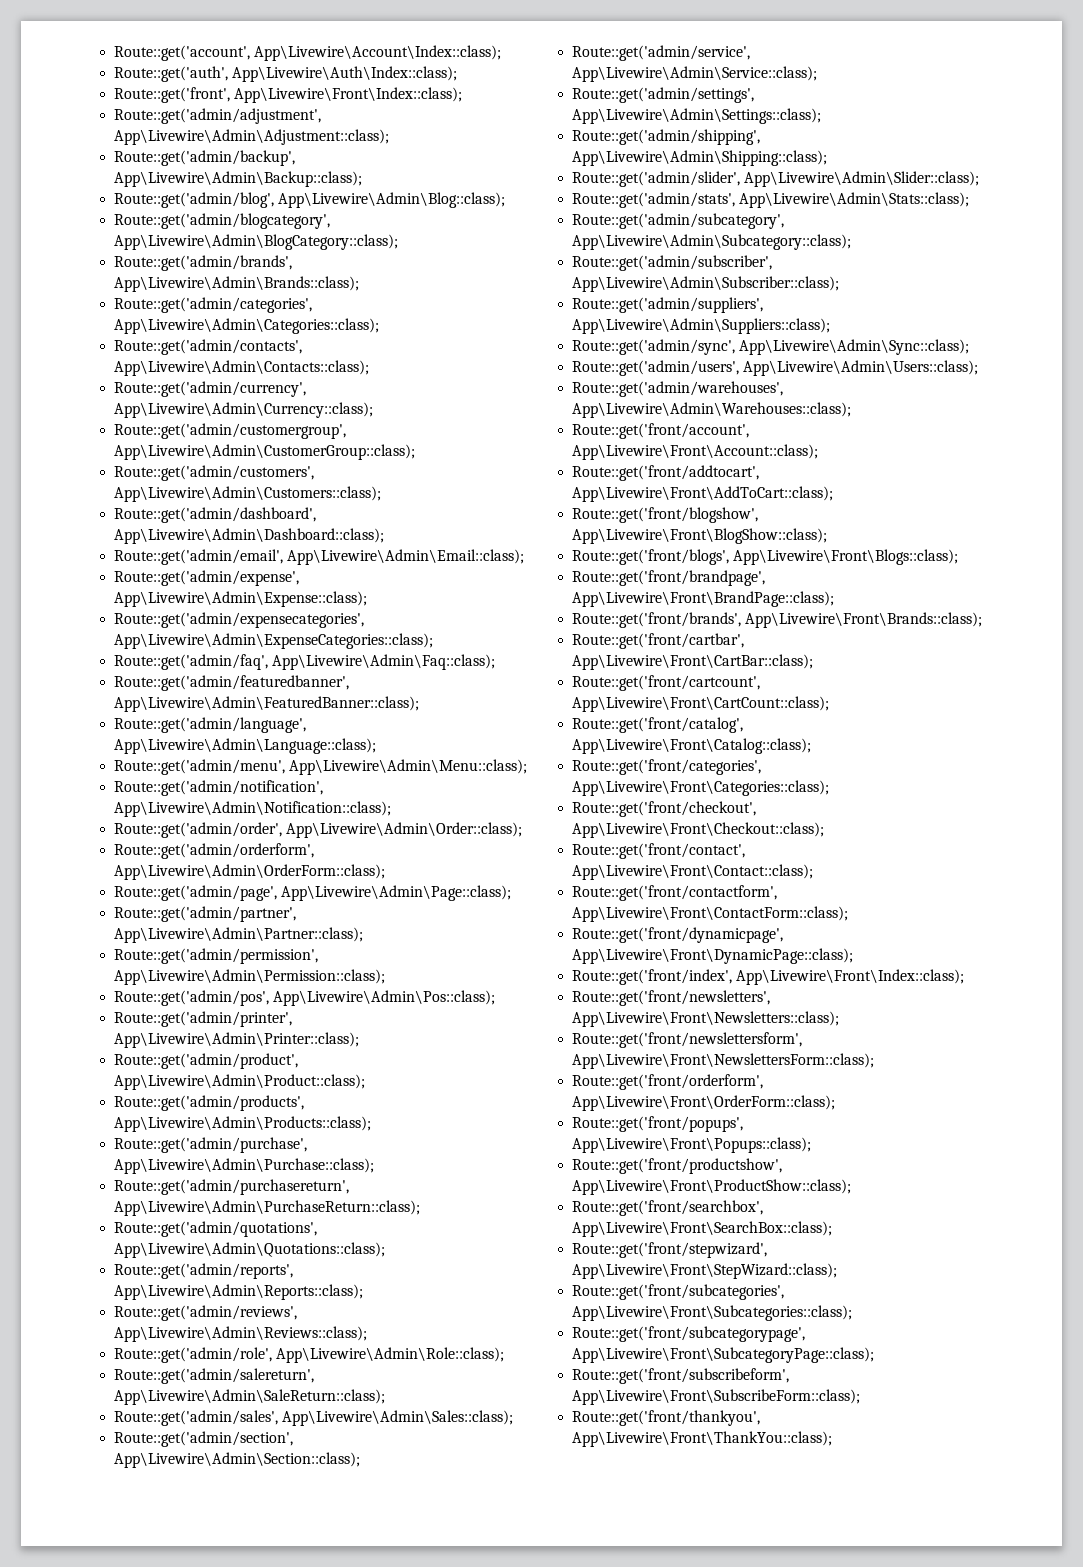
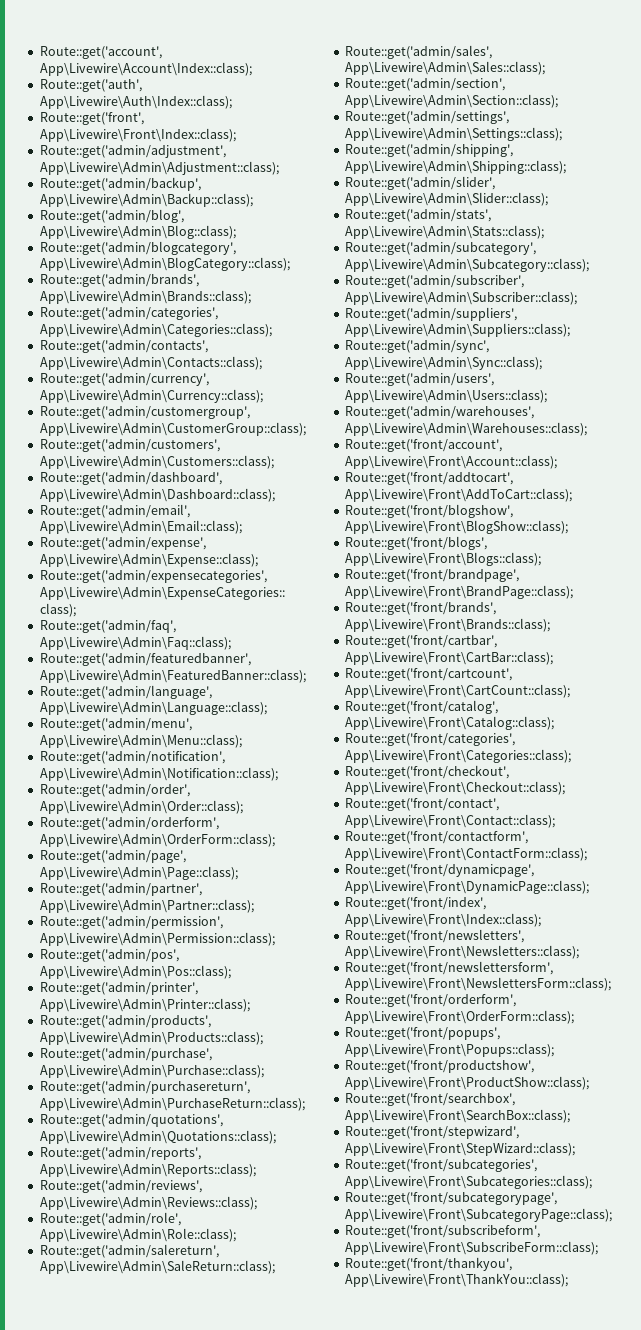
- Route::get('admin/product', App\Livewire\Admin\Product::class);
- Route::get('admin/service', App\Livewire\Admin\Service::class);

